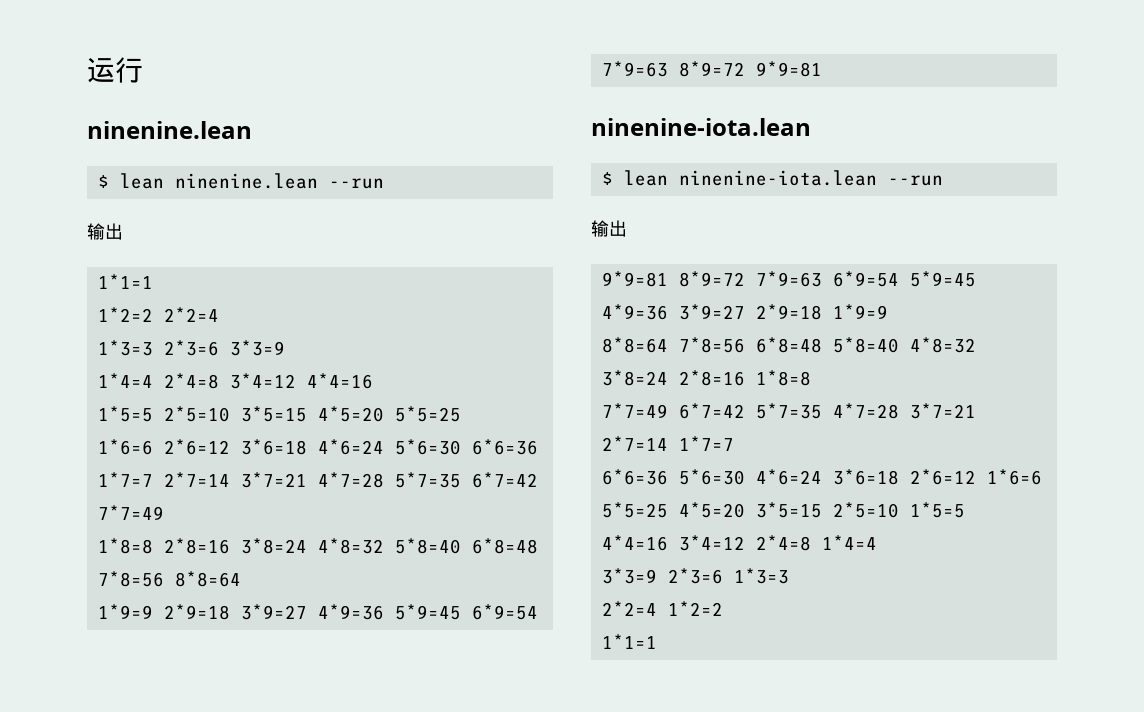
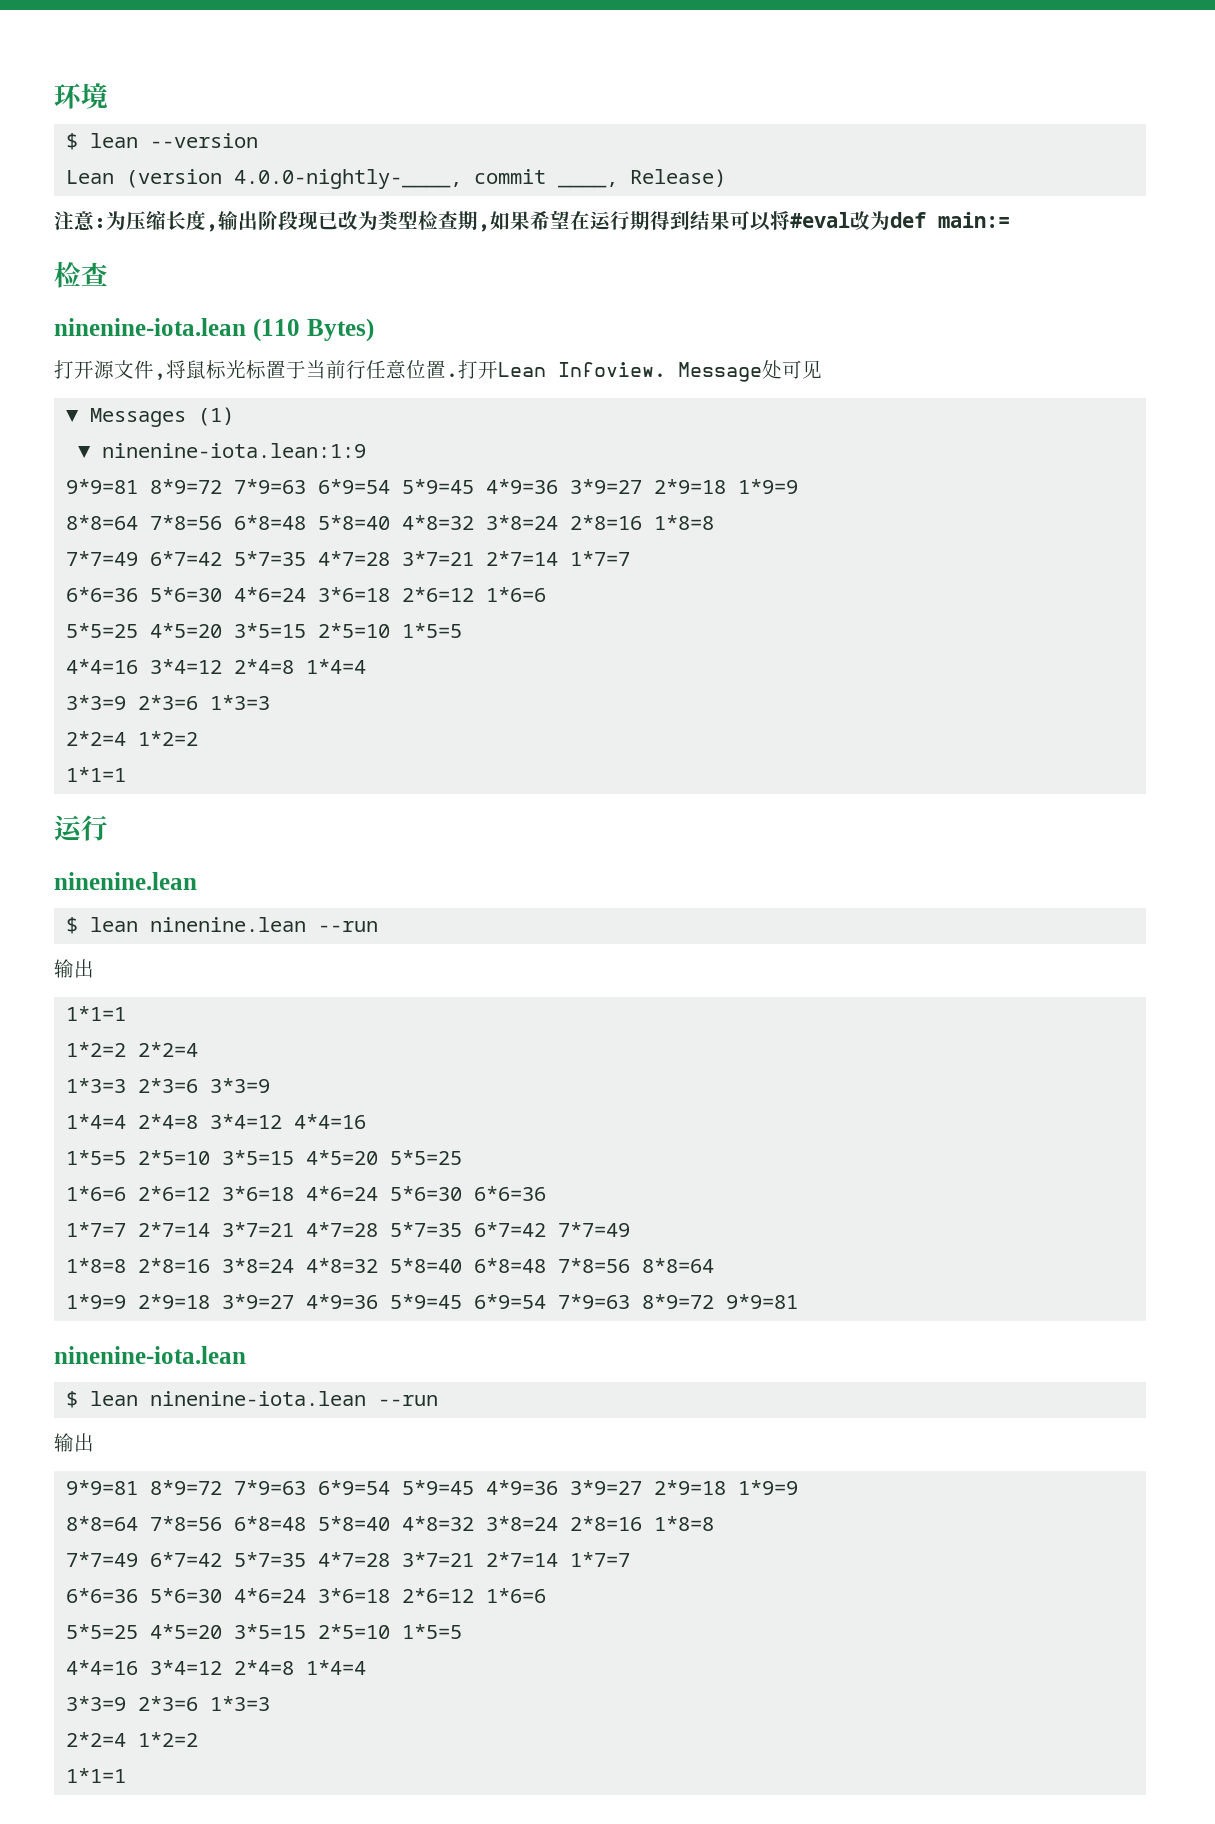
+ 环境
+ $ lean --version
+ Lean (version 4.0.0-nightly-____, commit ____, Release)
+ 注意:为压缩长度,输出阶段现已改为类型检查期,如果希望在运行期得到结果可以将#eval改为def main:=
+ 检查
+ ninenine-iota.lean (110 Bytes)
+ 打开源文件,将鼠标光标置于当前行任意位置.打开Lean Infoview. Message处可见
+ ▼ Messages (1)
+ ▼ ninenine-iota.lean:1:9
+ 9*9=81 8*9=72 7*9=63 6*9=54 5*9=45 4*9=36 3*9=27 2*9=18 1*9=9
+ 8*8=64 7*8=56 6*8=48 5*8=40 4*8=32 3*8=24 2*8=16 1*8=8
+ 7*7=49 6*7=42 5*7=35 4*7=28 3*7=21 2*7=14 1*7=7
+ 6*6=36 5*6=30 4*6=24 3*6=18 2*6=12 1*6=6
+ 5*5=25 4*5=20 3*5=15 2*5=10 1*5=5
+ 4*4=16 3*4=12 2*4=8 1*4=4
+ 3*3=9 2*3=6 1*3=3
+ 2*2=4 1*2=2
+ 1*1=1

